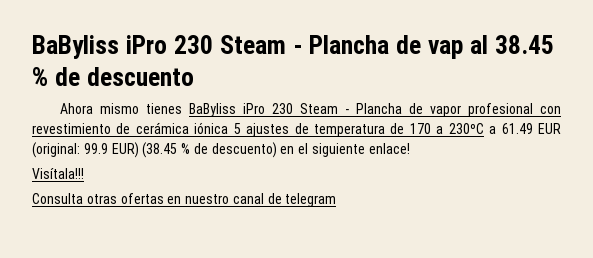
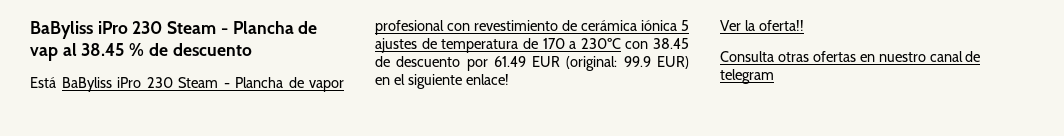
- Ahora mismo tienes BaByliss iPro 230 Steam - Plancha de vapor profesional con revestimiento de cerámica iónica 5 ajustes de temperatura de 170 a 230ºC a 61.49 EUR (original: 99.9 EUR) (38.45 % de descuento) en el siguiente enlace!
+ Está BaByliss iPro 230 Steam - Plancha de vapor profesional con revestimiento de cerámica iónica 5 ajustes de temperatura de 170 a 230ºC con 38.45 de descuento por 61.49 EUR (original: 99.9 EUR) en el siguiente enlace!
- Visítala!!!
+ Ver la oferta!!

